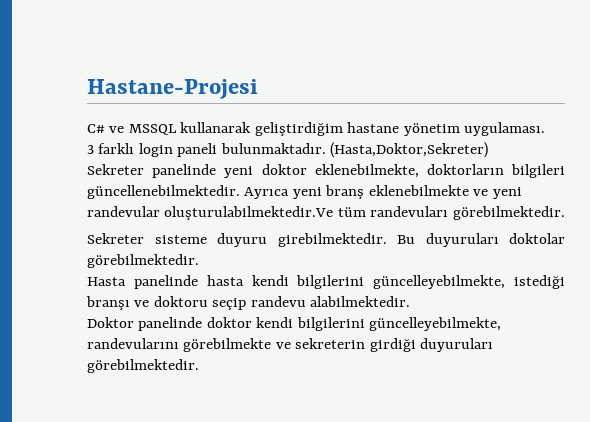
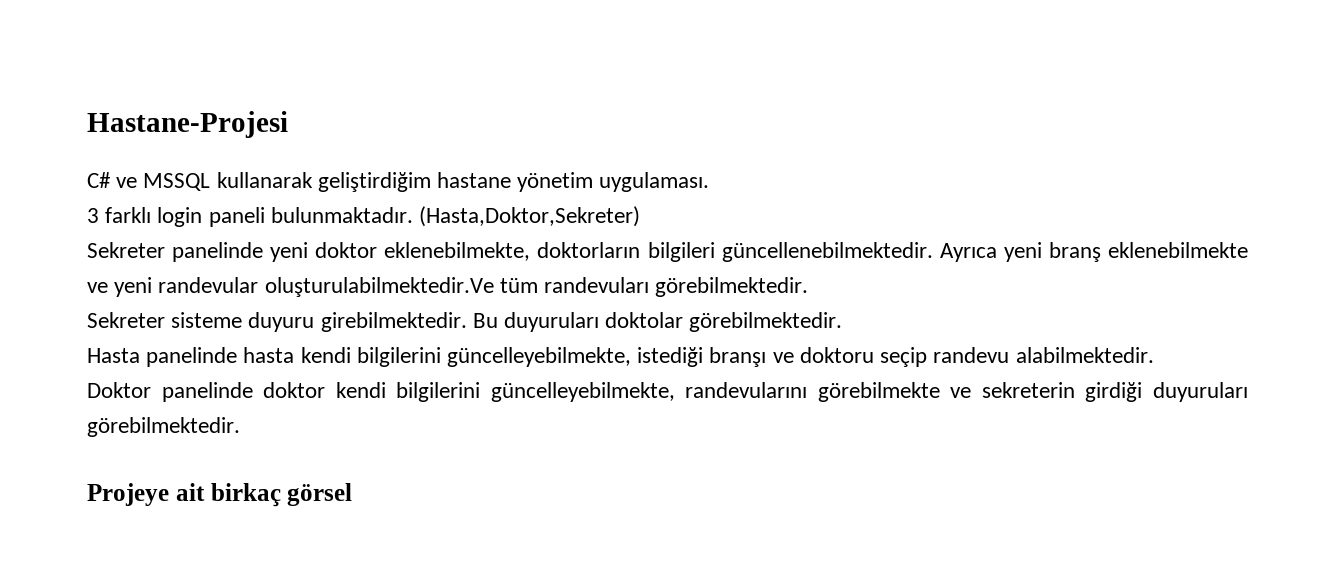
+ Projeye ait birkaç görsel

